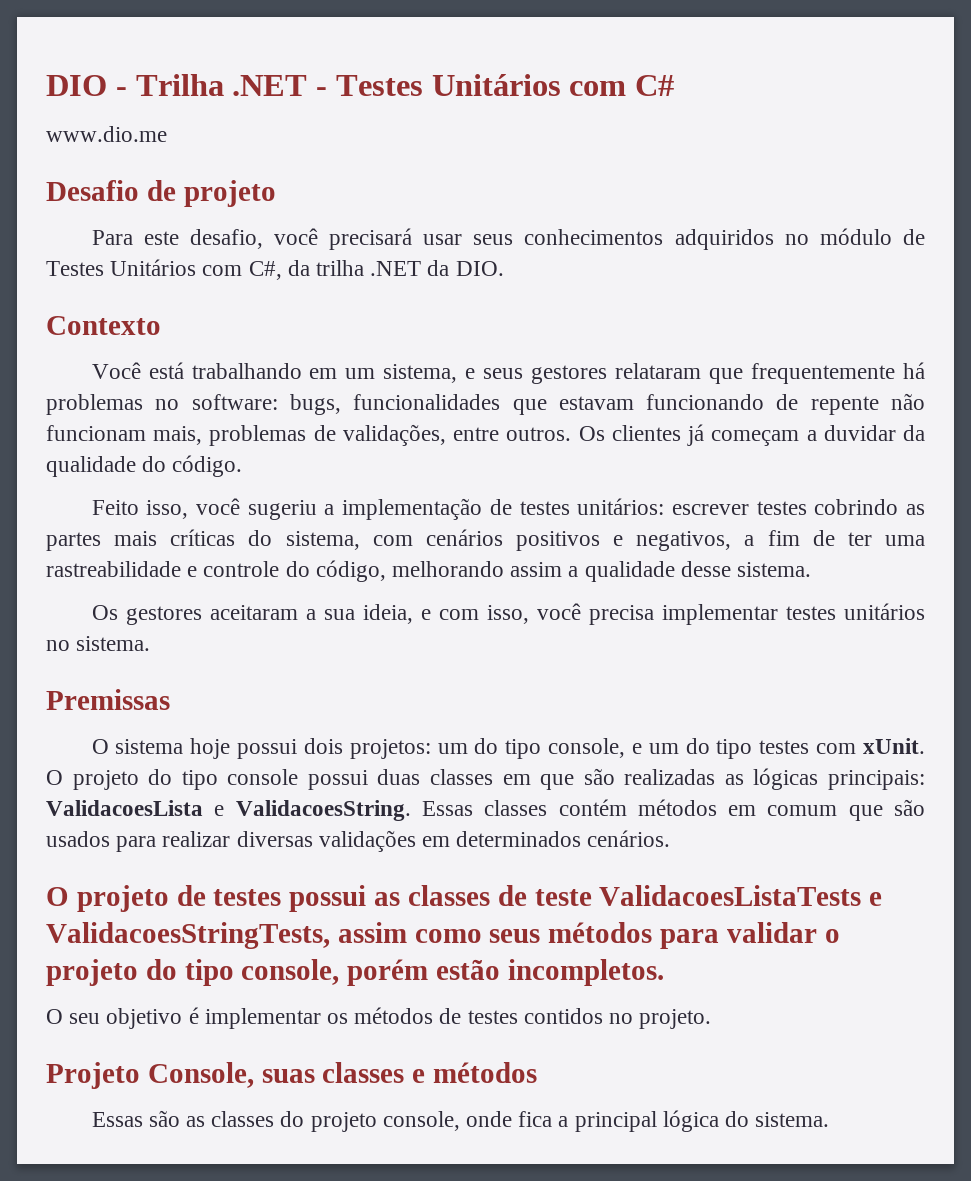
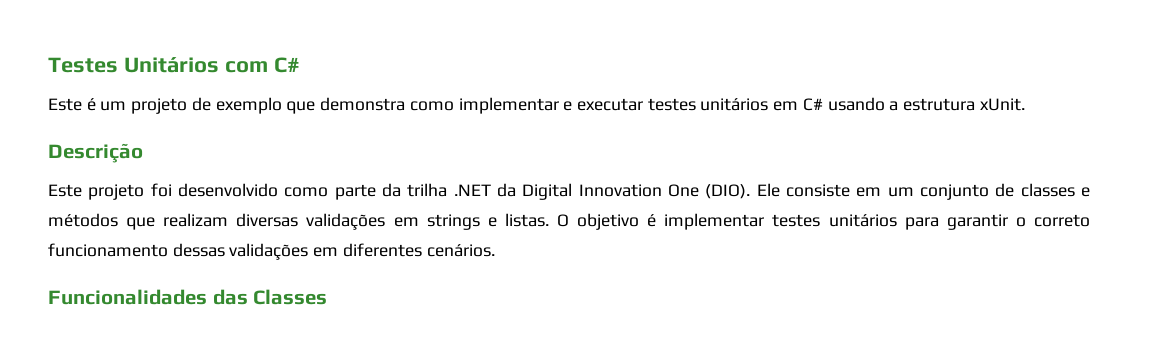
- DIO - Trilha .NET - Testes Unitários com C#
+ Testes Unitários com C#
- www.dio.me
- Desafio de projeto
- Para este desafio, você precisará usar seus conhecimentos adquiridos no módulo de Testes Unitários com C#, da trilha .NET da DIO.
- Contexto
- Você está trabalhando em um sistema, e seus gestores relataram que frequentemente há problemas no software: bugs, funcionalidades que estavam funcionando de repente não funcionam mais, problemas de validações, entre outros. Os clientes já começam a duvidar da qualidade do código.
- Feito isso, você sugeriu a implementação de testes unitários: escrever testes cobrindo as partes mais críticas do sistema, com cenários positivos e negativos, a fim de ter uma rastreabilidade e controle do código, melhorando assim a qualidade desse sistema.
- Os gestores aceitaram a sua ideia, e com isso, você precisa implementar testes unitários no sistema.
- Premissas
- O sistema hoje possui dois projetos: um do tipo console, e um do tipo testes com xUnit. O projeto do tipo console possui duas classes em que são realizadas as lógicas principais: ValidacoesLista e ValidacoesString. Essas classes contém métodos em comum que são usados para realizar diversas validações em determinados cenários.
+ Este é um projeto de exemplo que demonstra como implementar e executar testes unitários em C# usando a estrutura xUnit.
+ Descrição
+ Este projeto foi desenvolvido como parte da trilha .NET da Digital Innovation One (DIO). Ele consiste em um conjunto de classes e métodos que realizam diversas validações em strings e listas. O objetivo é implementar testes unitários para garantir o correto funcionamento dessas validações em diferentes cenários.
- O projeto de testes possui as classes de teste ValidacoesListaTests e ValidacoesStringTests, assim como seus métodos para validar o projeto do tipo console, porém estão incompletos.
- O seu objetivo é implementar os métodos de testes contidos no projeto.
- Projeto Console, suas classes e métodos
- Essas são as classes do projeto console, onde fica a principal lógica do sistema.
+ Funcionalidades das Classes

